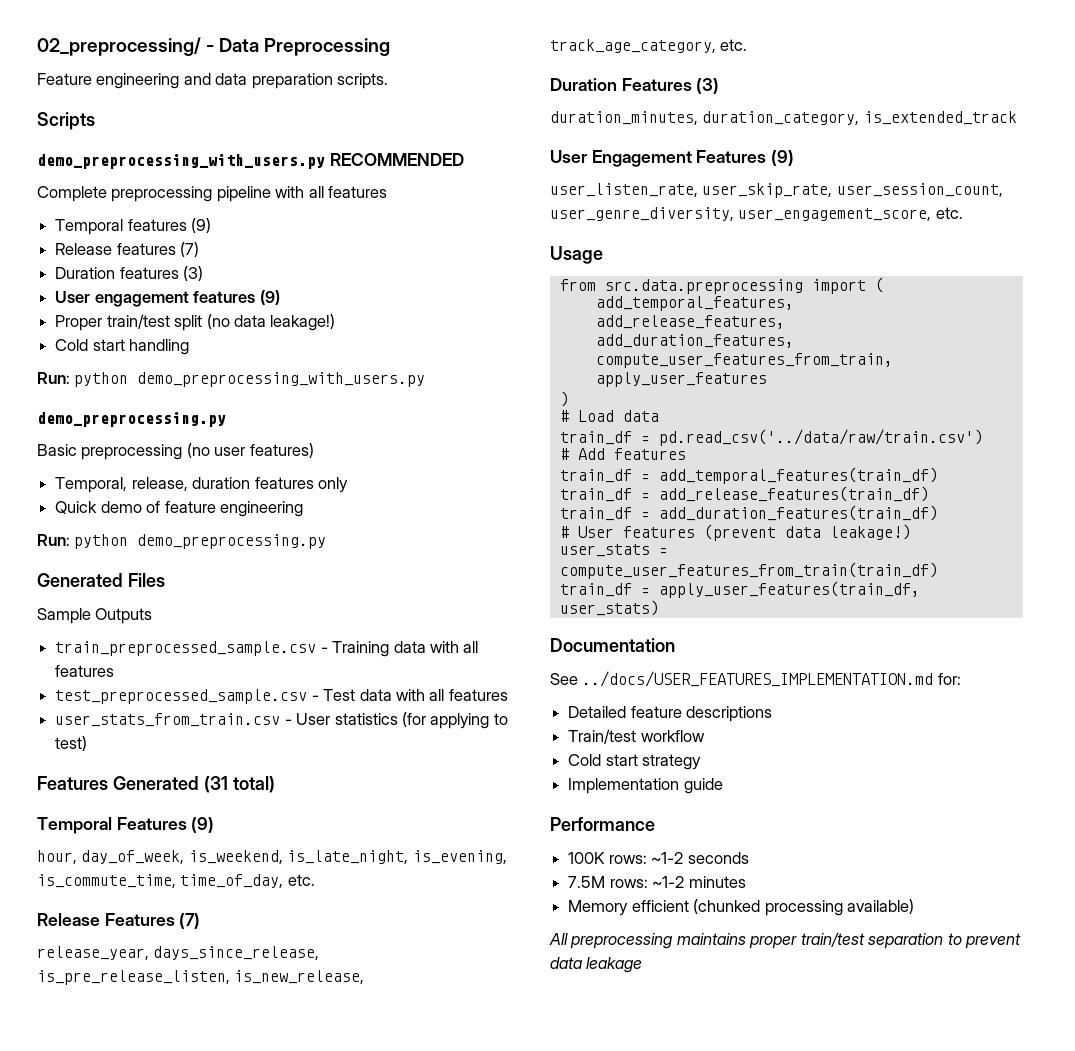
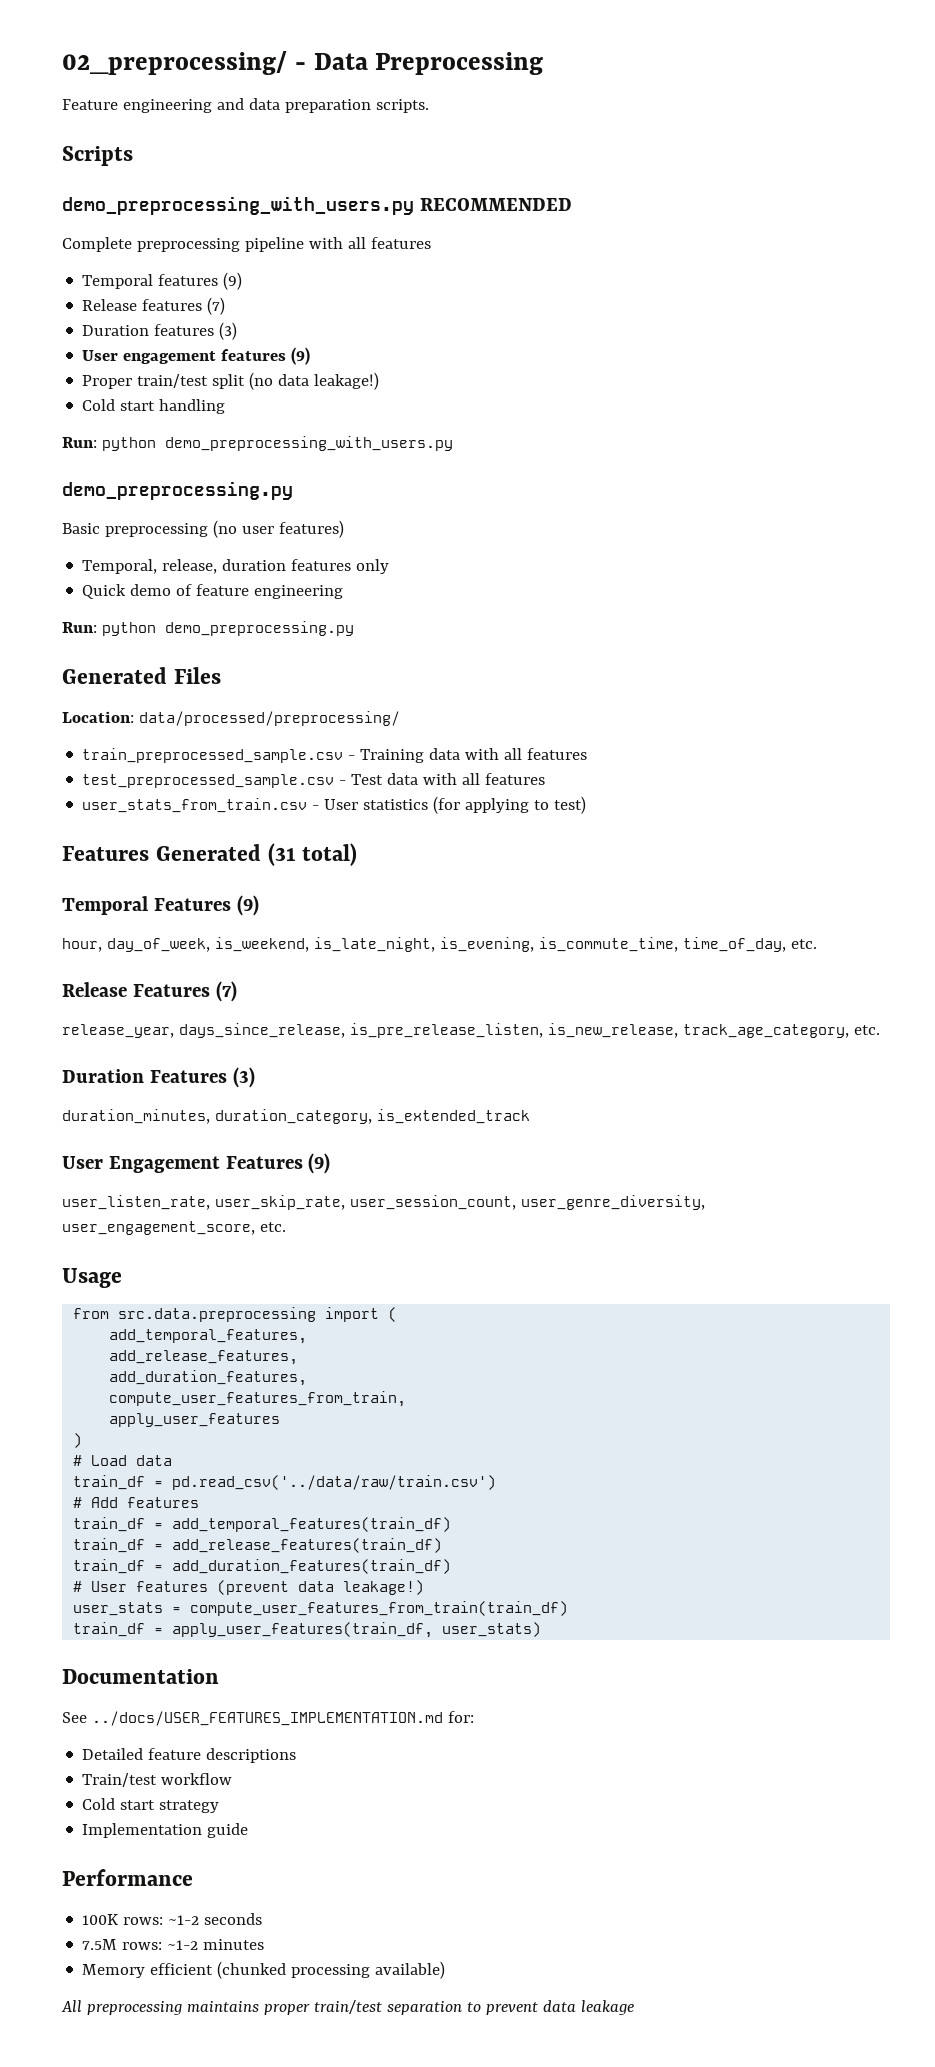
- Sample Outputs
+ Location: data/processed/preprocessing/

